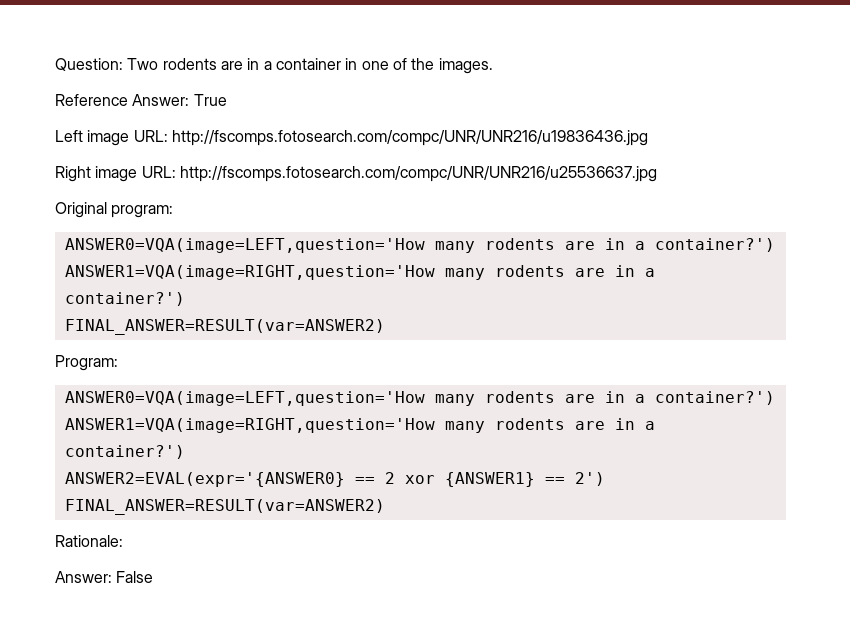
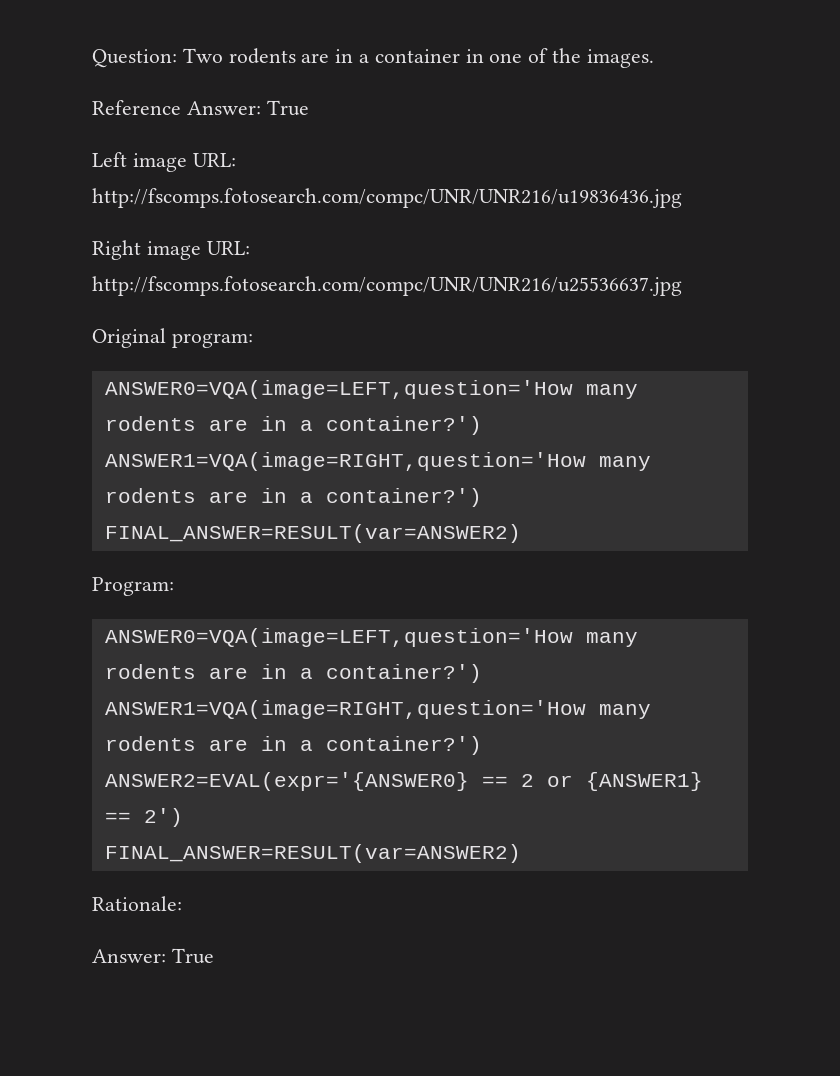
- ANSWER2=EVAL(expr='{ANSWER0} == 2 xor {ANSWER1} == 2')
+ ANSWER2=EVAL(expr='{ANSWER0} == 2 or {ANSWER1} == 2')
  Rationale:
- Answer: False
+ Answer: True

